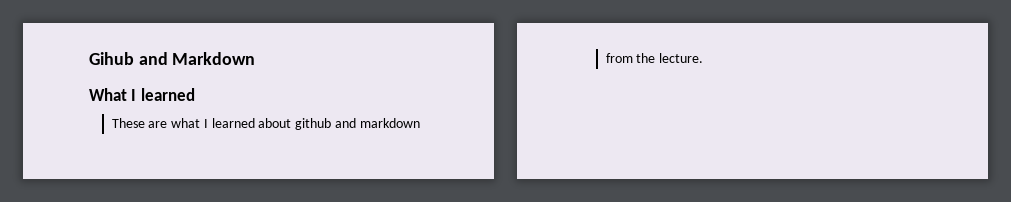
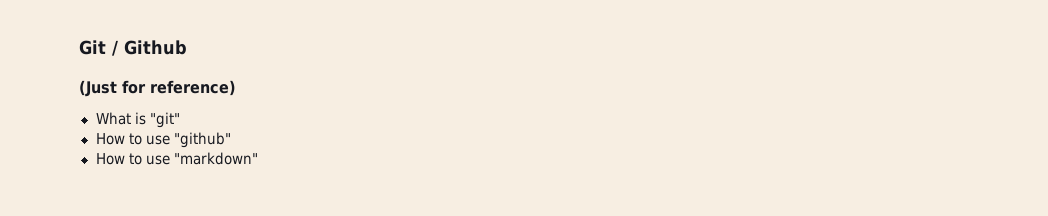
- Gihub and Markdown
- What I learned
- These are what I learned about github and markdown from the lecture.
+ Git / Github
+ (Just for reference)
+ What is "git"
+ How to use "github"
+ How to use "markdown"

